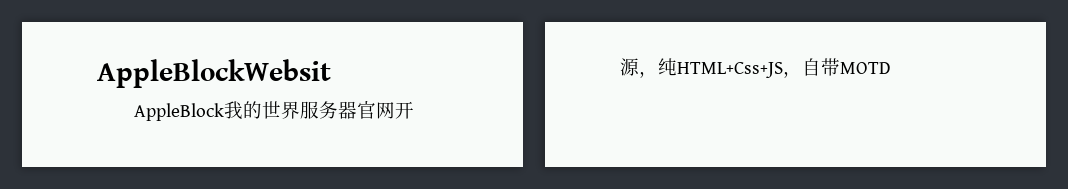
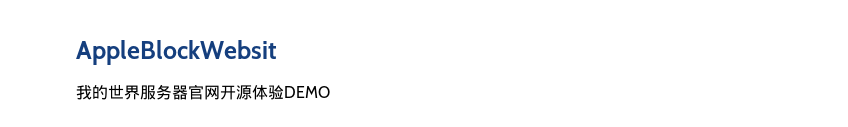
- AppleBlock我的世界服务器官网开源，纯HTML+Css+JS，自带MOTD
+ 我的世界服务器官网开源体验DEMO

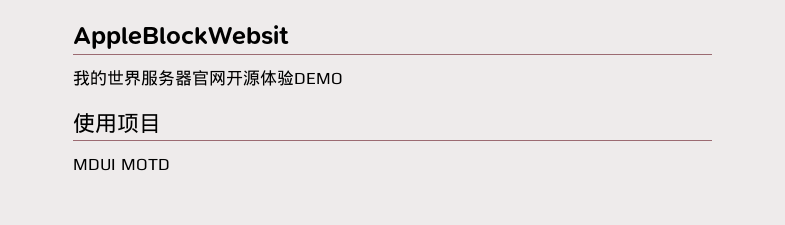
+ 使用项目
+ MDUI MOTD

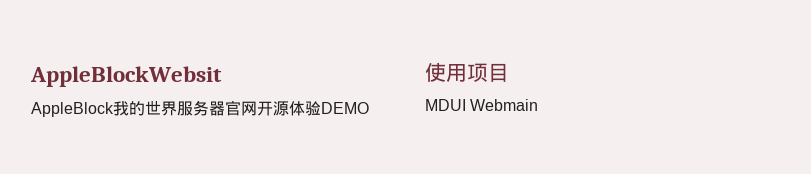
- 我的世界服务器官网开源体验DEMO
+ AppleBlock我的世界服务器官网开源体验DEMO
- MDUI MOTD
+ MDUI Webmain

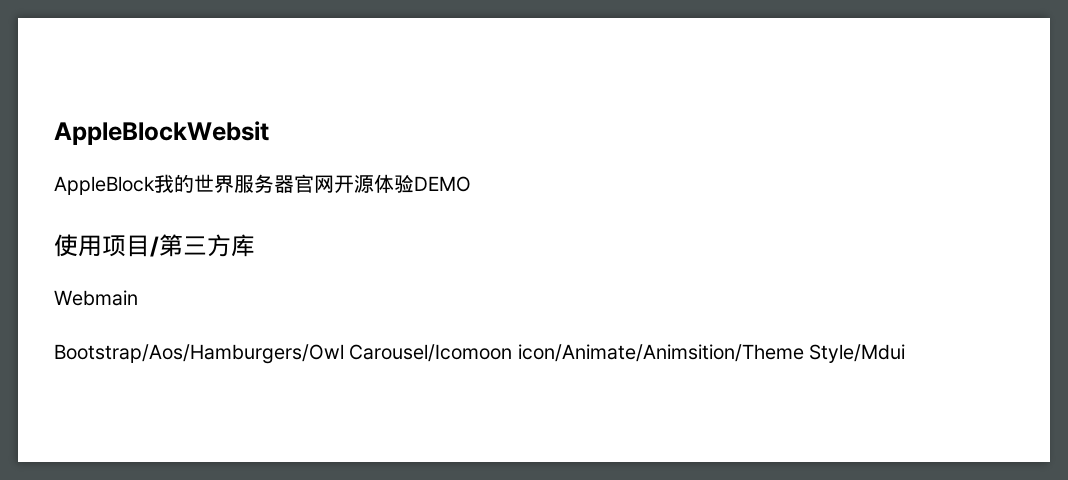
- 使用项目
- MDUI Webmain
+ 使用项目/第三方库
+ Webmain
+ Bootstrap/Aos/Hamburgers/Owl Carousel/Icomoon icon/Animate/Animsition/Theme Style/Mdui

